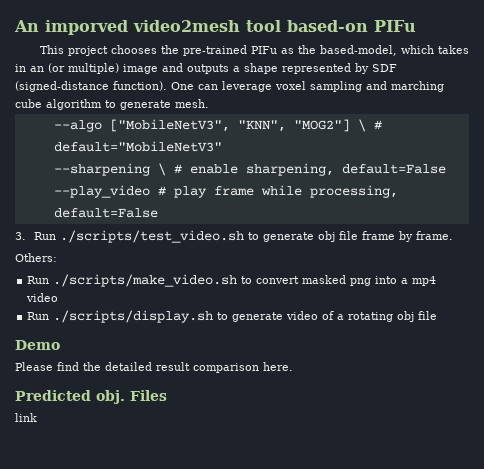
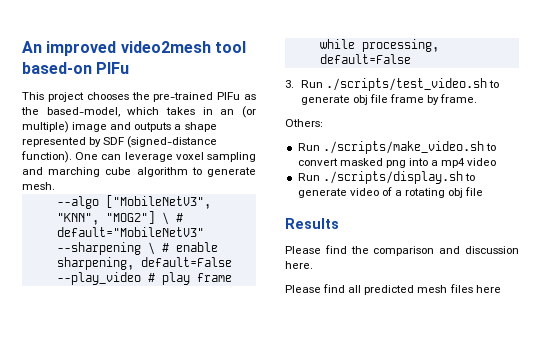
- An imporved video2mesh tool based-on PIFu
+ An improved video2mesh tool based-on PIFu
- Demo
+ Results
- Please find the detailed result comparison here.
- Predicted obj. Files
- link
+ Please find the comparison and discussion here.
+ Please find all predicted mesh files here

